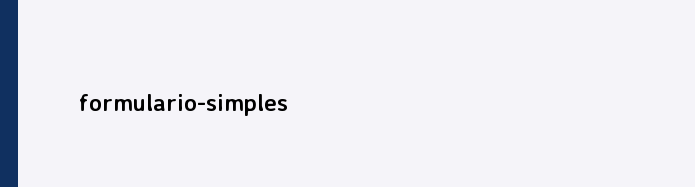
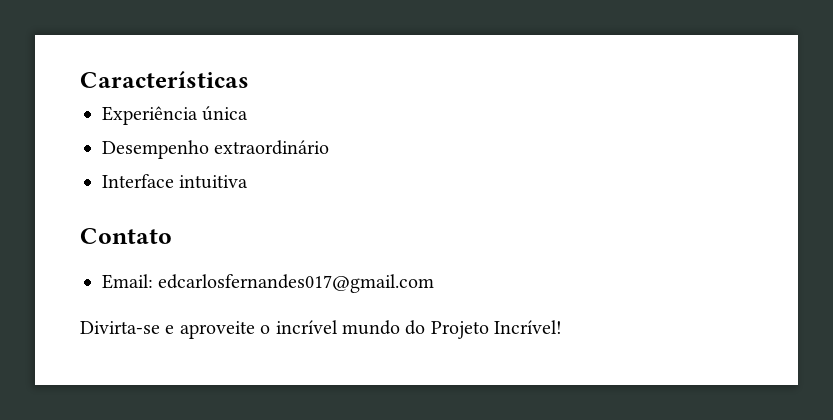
- formulario-simples
+ Características
+ Experiência única
+ Desempenho extraordinário
+ Interface intuitiva
+ Contato
+ Email: edcarlosfernandes017@gmail.com
+ Divirta-se e aproveite o incrível mundo do Projeto Incrível!

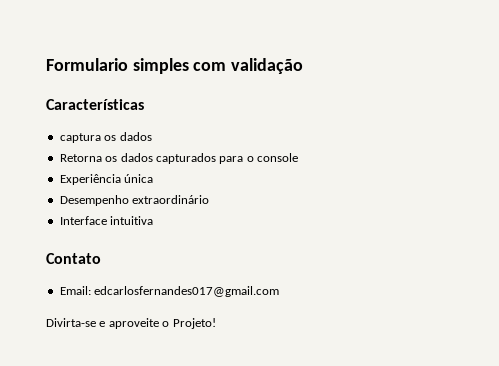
+ Formulario simples com validação
  Características
+ captura os dados
+ Retorna os dados capturados para o console
- Divirta-se e aproveite o incrível mundo do Projeto Incrível!
+ Divirta-se e aproveite o Projeto!

